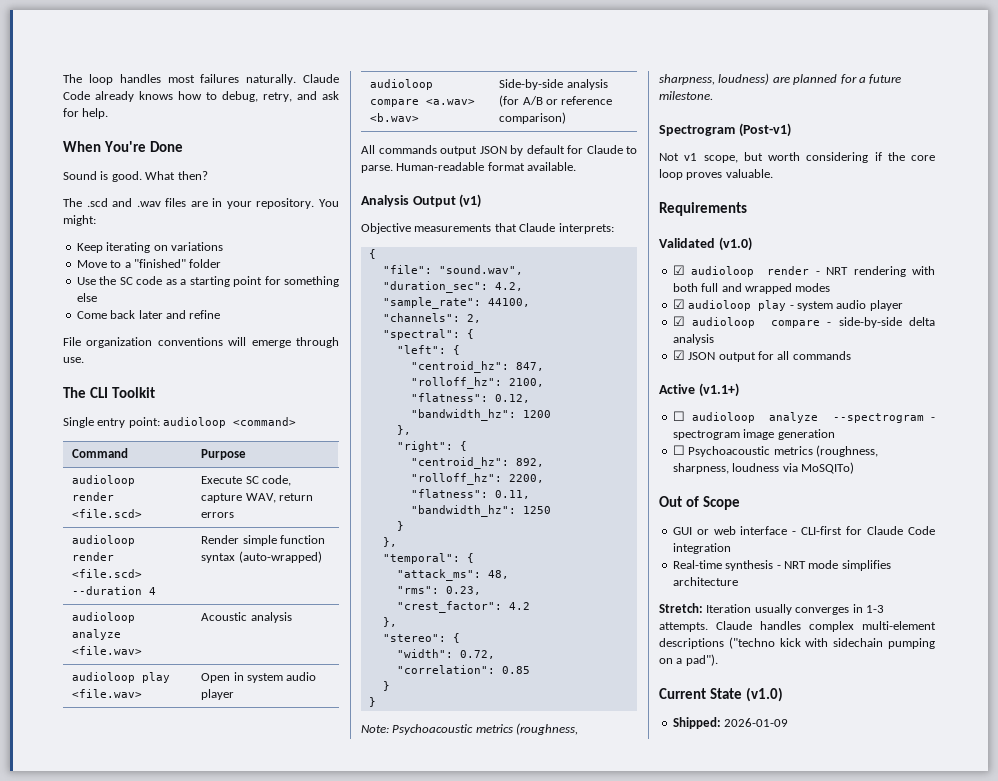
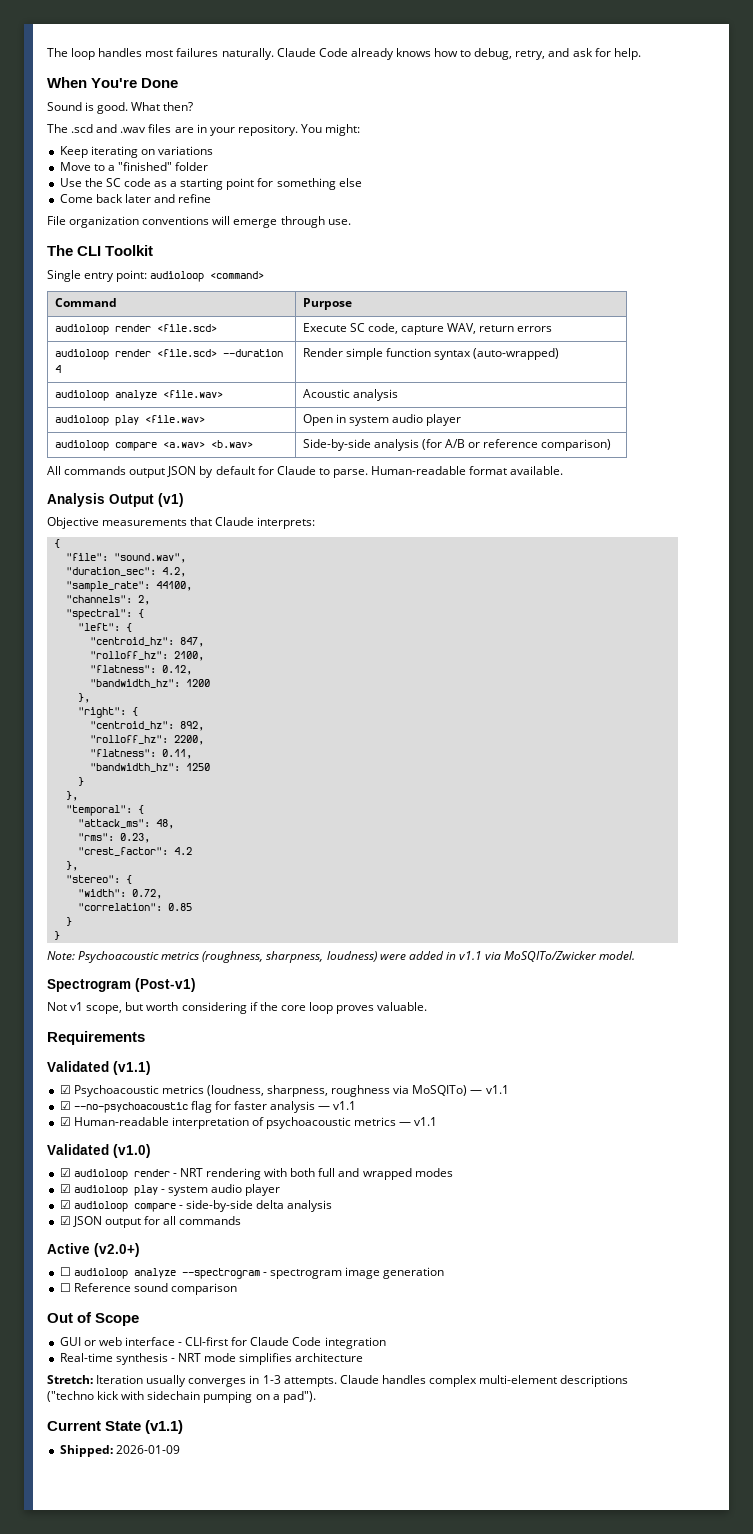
- Note: Psychoacoustic metrics (roughness, sharpness, loudness) are planned for a future milestone.
+ Note: Psychoacoustic metrics (roughness, sharpness, loudness) were added in v1.1 via MoSQITo/Zwicker model.
+ Validated (v1.1)
+ ☑ Psychoacoustic metrics (loudness, sharpness, roughness via MoSQITo) — v1.1
+ ☑ --no-psychoacoustic flag for faster analysis — v1.1
+ ☑ Human-readable interpretation of psychoacoustic metrics — v1.1
- Active (v1.1+)
+ Active (v2.0+)
- ☐ Psychoacoustic metrics (roughness, sharpness, loudness via MoSQITo)
+ ☐ Reference sound comparison
- Current State (v1.0)
+ Current State (v1.1)

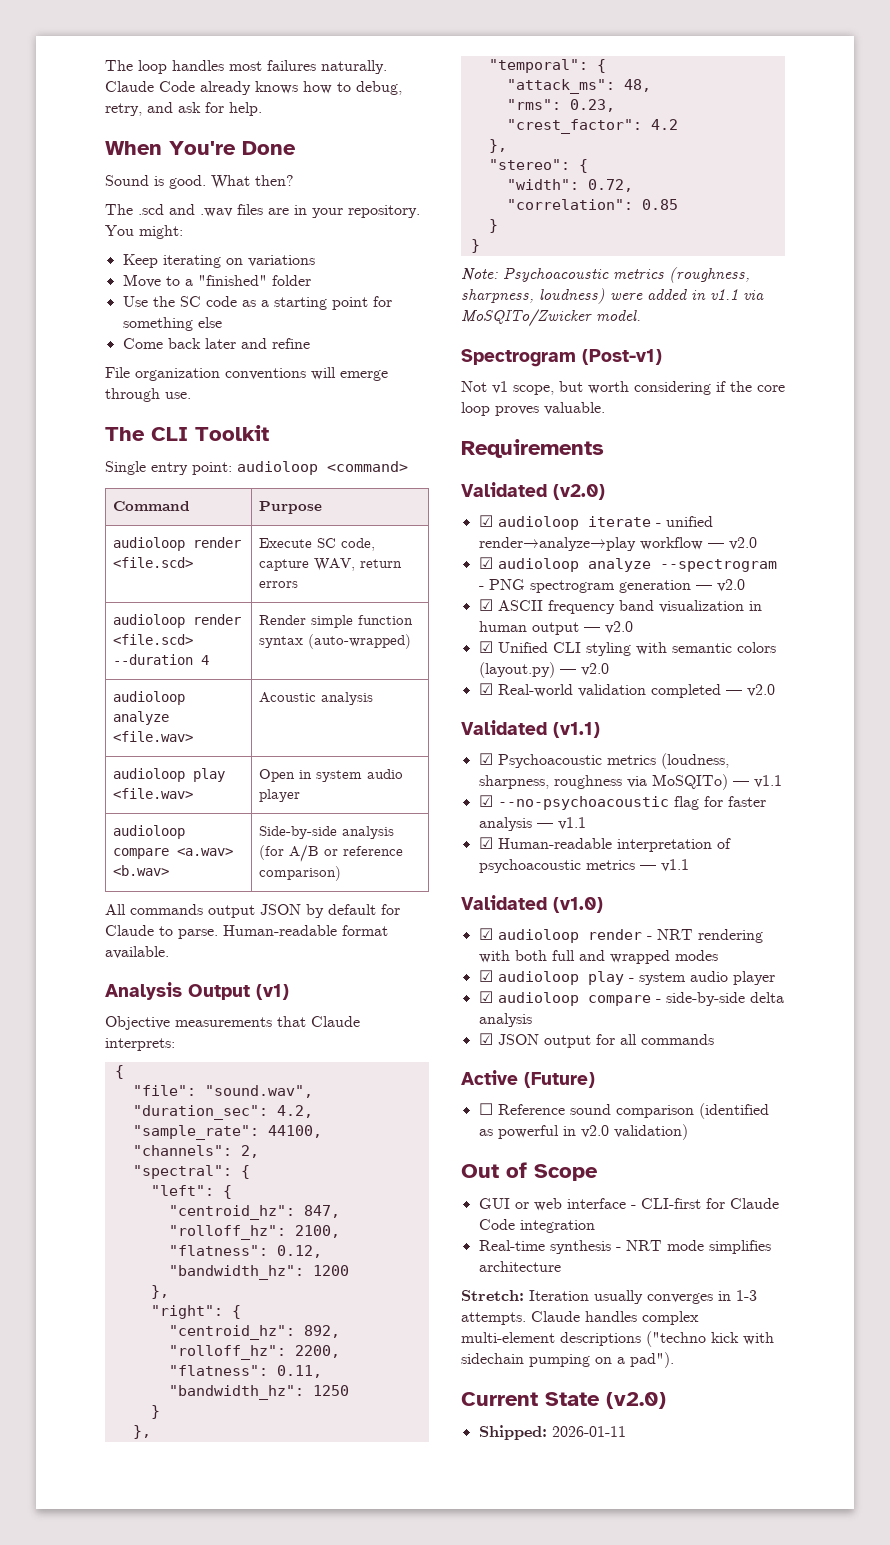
+ Validated (v2.0)
+ ☑ audioloop iterate - unified render→analyze→play workflow — v2.0
+ ☑ audioloop analyze --spectrogram - PNG spectrogram generation — v2.0
+ ☑ ASCII frequency band visualization in human output — v2.0
+ ☑ Unified CLI styling with semantic colors (layout.py) — v2.0
+ ☑ Real-world validation completed — v2.0
- Active (v2.0+)
- ☐ audioloop analyze --spectrogram - spectrogram image generation
- ☐ Reference sound comparison
+ Active (Future)
+ ☐ Reference sound comparison (identified as powerful in v2.0 validation)
- Current State (v1.1)
+ Current State (v2.0)
- Shipped: 2026-01-09
+ Shipped: 2026-01-11

